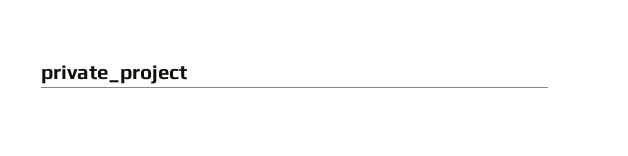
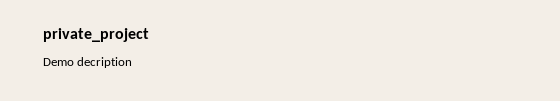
+ Demo decription

